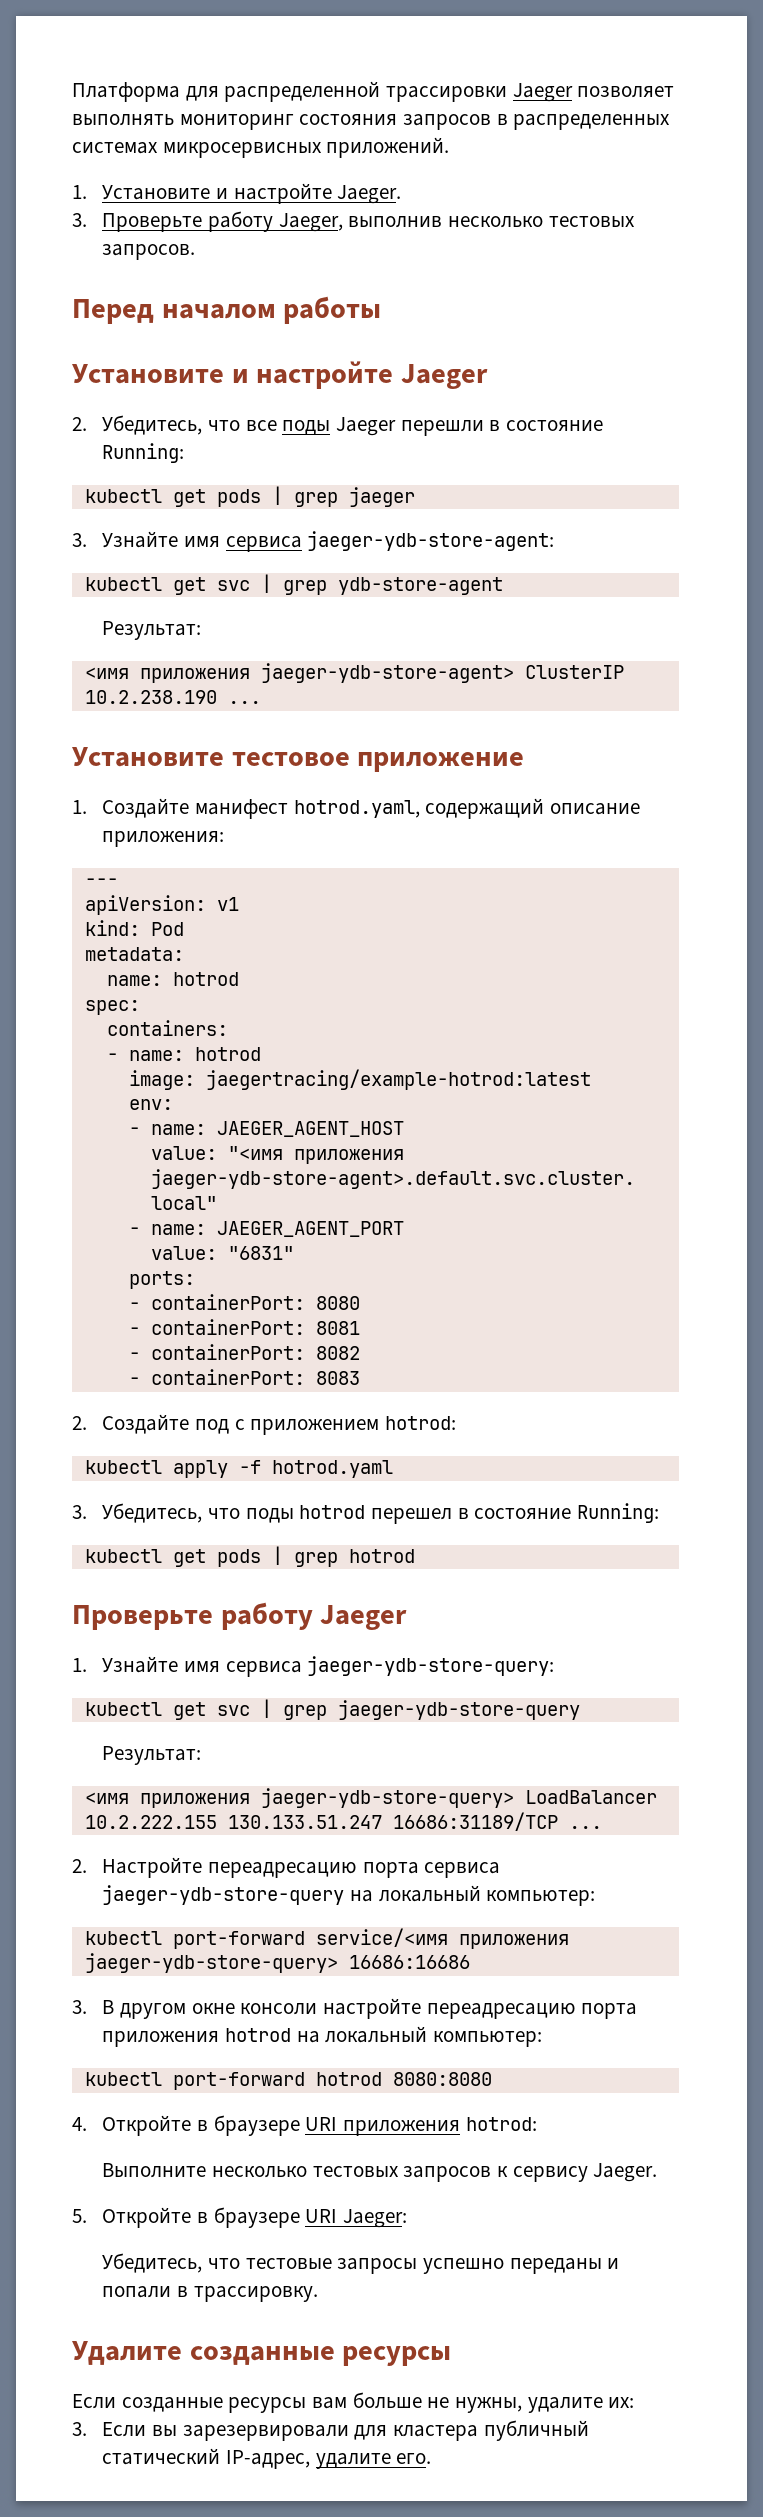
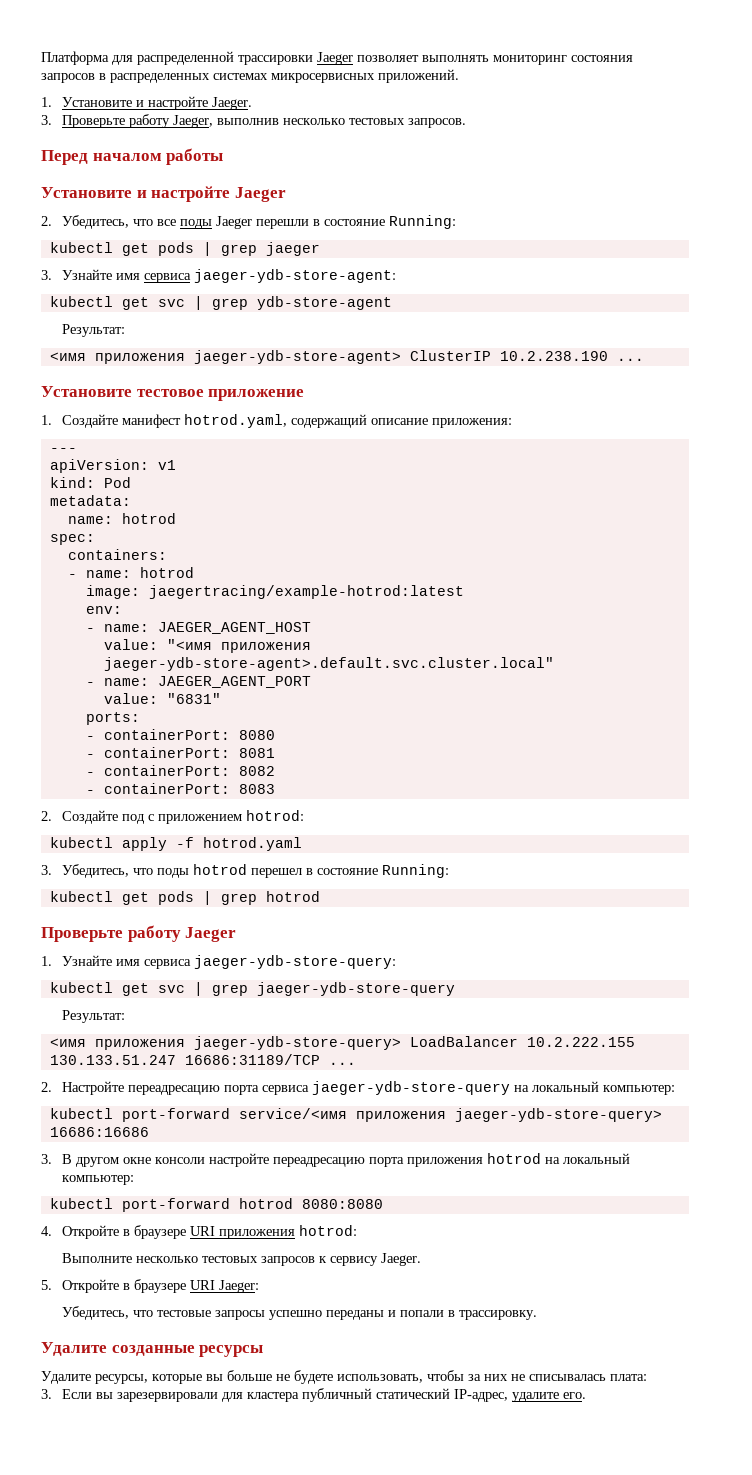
- Если созданные ресурсы вам больше не нужны, удалите их:
+ Удалите ресурсы, которые вы больше не будете использовать, чтобы за них не списывалась плата:

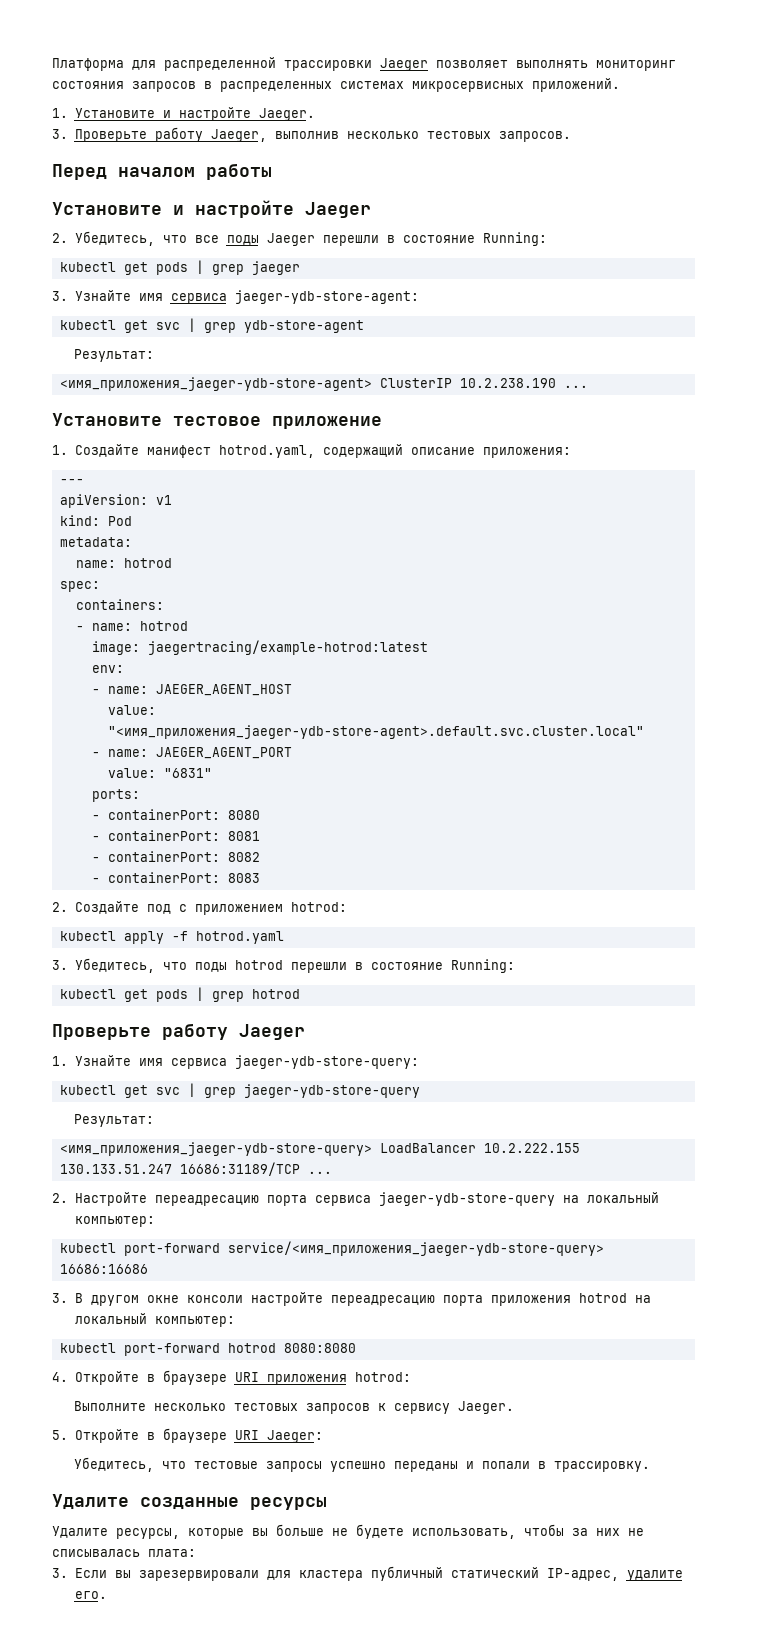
- <имя приложения jaeger-ydb-store-agent> ClusterIP 10.2.238.190 ...
+ <имя_приложения_jaeger-ydb-store-agent> ClusterIP 10.2.238.190 ...
- value: "<имя приложения jaeger-ydb-store-agent>.default.svc.cluster.local"
+ value: "<имя_приложения_jaeger-ydb-store-agent>.default.svc.cluster.local"
- 3. Убедитесь, что поды hotrod перешел в состояние Running:
+ 3. Убедитесь, что поды hotrod перешли в состояние Running:
- <имя приложения jaeger-ydb-store-query> LoadBalancer 10.2.222.155 130.133.51.247 16686:31189/TCP ...
+ <имя_приложения_jaeger-ydb-store-query> LoadBalancer 10.2.222.155 130.133.51.247 16686:31189/TCP ...
- kubectl port-forward service/<имя приложения jaeger-ydb-store-query> 16686:16686
+ kubectl port-forward service/<имя_приложения_jaeger-ydb-store-query> 16686:16686

